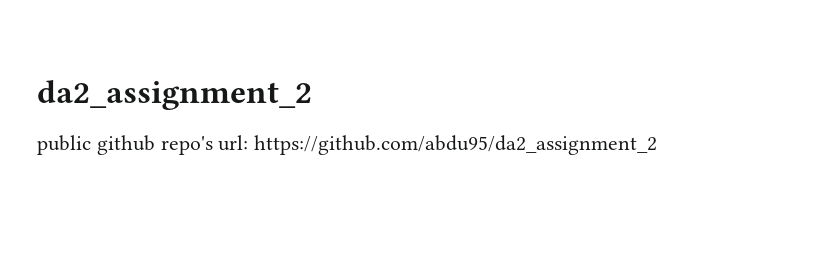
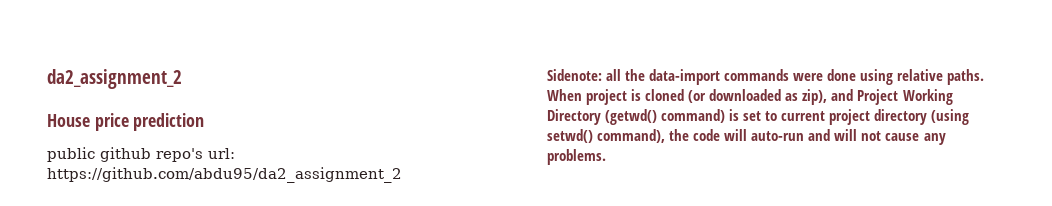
+ House price prediction
+ Sidenote: all the data-import commands were done using relative paths. When project is cloned (or downloaded as zip), and Project Working Directory (getwd() command) is set to current project directory (using setwd() command), the code will auto-run and will not cause any problems.

